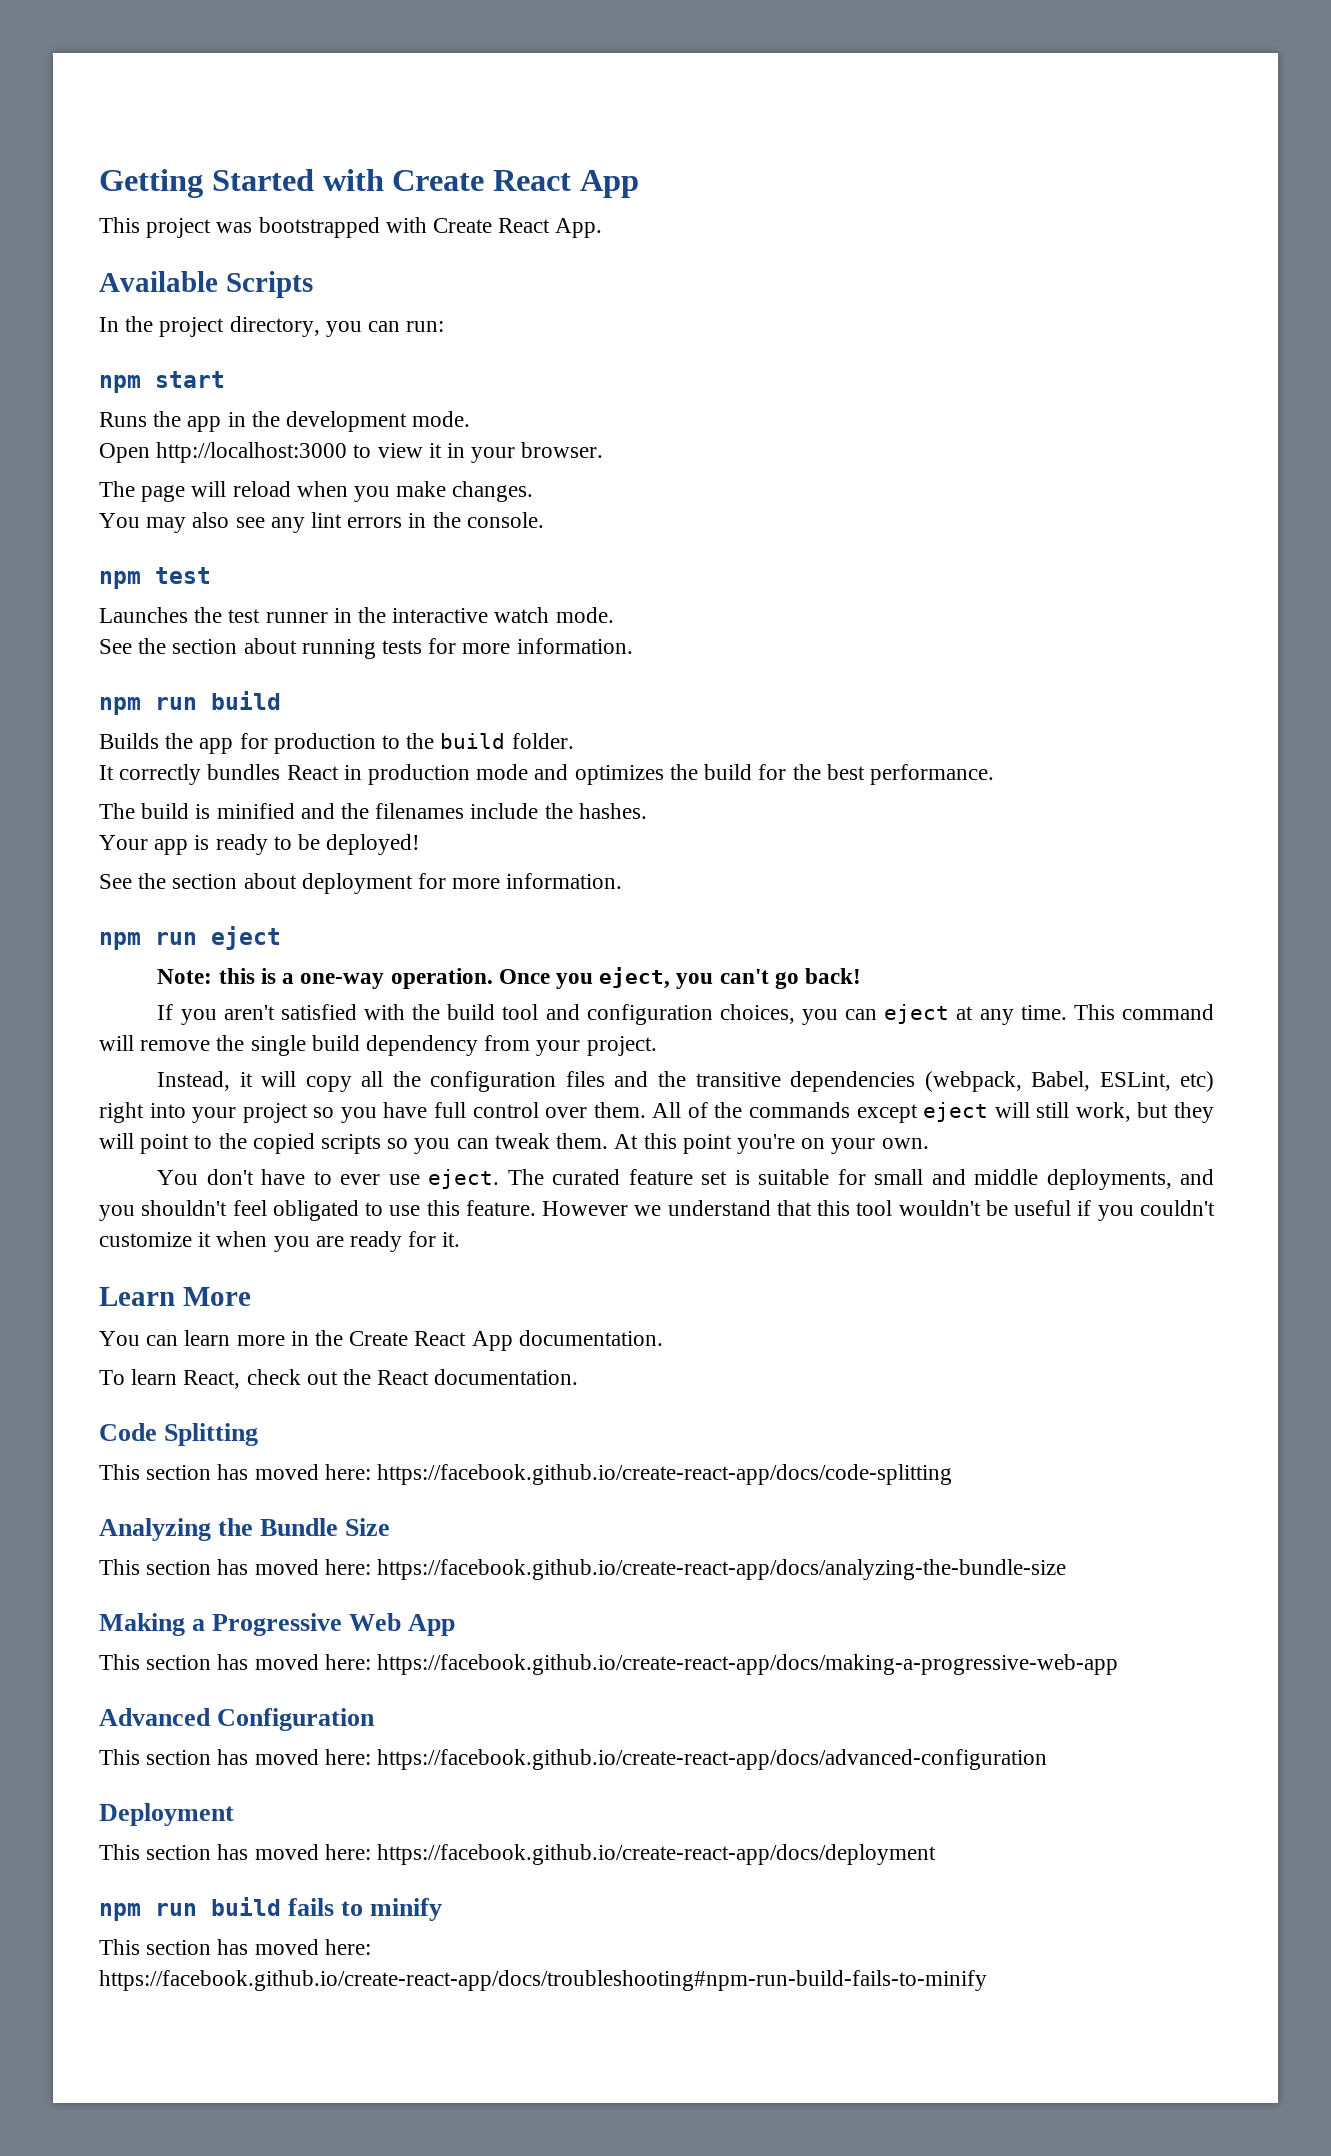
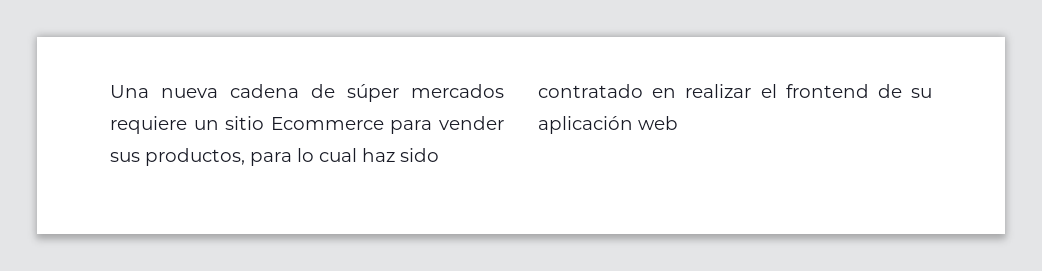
- Getting Started with Create React App
- This project was bootstrapped with Create React App.
- Available Scripts
- In the project directory, you can run:
- npm start
- Runs the app in the development mode.
- Open http://localhost:3000 to view it in your browser.
- The page will reload when you make changes.
- You may also see any lint errors in the console.
- npm test
- Launches the test runner in the interactive watch mode.
- See the section about running tests for more information.
- npm run build
- Builds the app for production to the build folder.
- It correctly bundles React in production mode and optimizes the build for the best performance.
- The build is minified and the filenames include the hashes.
- Your app is ready to be deployed!
- See the section about deployment for more information.
- npm run eject
- Note: this is a one-way operation. Once you eject, you can't go back!
- If you aren't satisfied with the build tool and configuration choices, you can eject at any time. This command will remove the single build dependency from your project.
- Instead, it will copy all the configuration files and the transitive dependencies (webpack, Babel, ESLint, etc) right into your project so you have full control over them. All of the commands except eject will still work, but they will point to the copied scripts so you can tweak them. At this point you're on your own.
- You don't have to ever use eject. The curated feature set is suitable for small and middle deployments, and you shouldn't feel obligated to use this feature. However we understand that this tool wouldn't be useful if you couldn't customize it when you are ready for it.
- Learn More
- You can learn more in the Create React App documentation.
- To learn React, check out the React documentation.
- Code Splitting
- This section has moved here: https://facebook.github.io/create-react-app/docs/code-splitting
- Analyzing the Bundle Size
- This section has moved here: https://facebook.github.io/create-react-app/docs/analyzing-the-bundle-size
- Making a Progressive Web App
- This section has moved here: https://facebook.github.io/create-react-app/docs/making-a-progressive-web-app
- Advanced Configuration
- This section has moved here: https://facebook.github.io/create-react-app/docs/advanced-configuration
- Deployment
- This section has moved here: https://facebook.github.io/create-react-app/docs/deployment
- npm run build fails to minify
- This section has moved here: https://facebook.github.io/create-react-app/docs/troubleshooting#npm-run-build-fails-to-minify
+ Una nueva cadena de súper mercados requiere un sitio Ecommerce para vender sus productos, para lo cual haz sido contratado en realizar el frontend de su aplicación web

